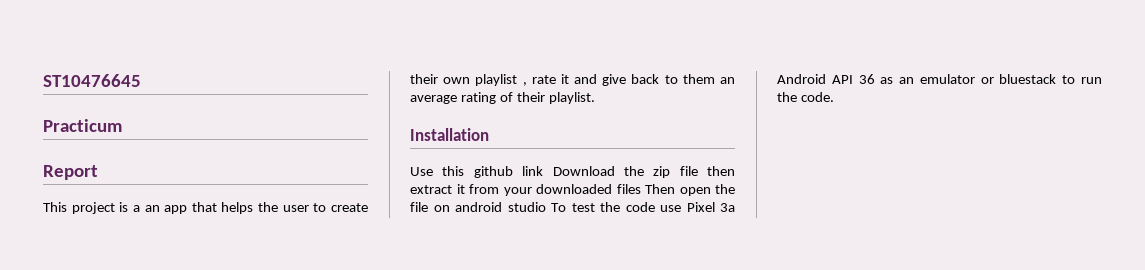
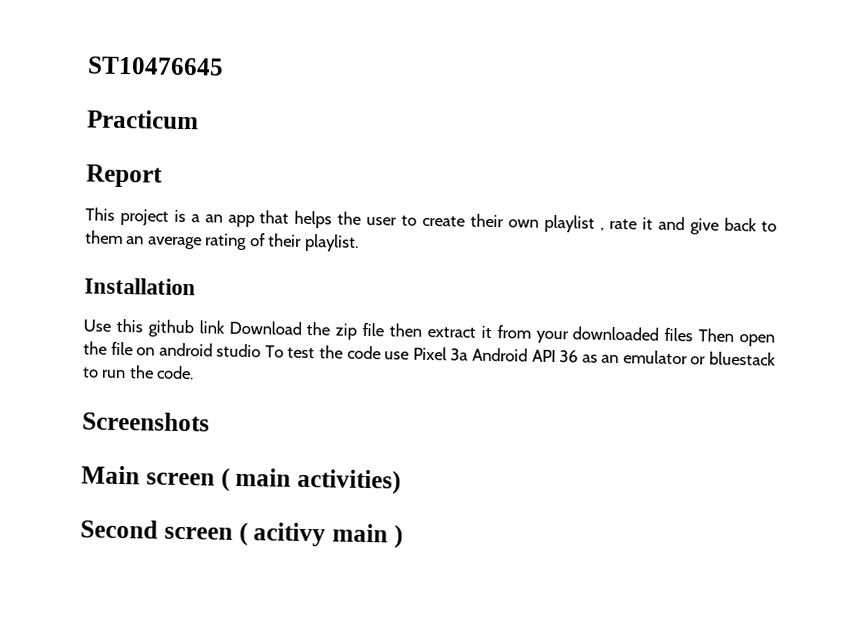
+ Screenshots
+ Main screen ( main activities)
+ Second screen ( acitivy main )

